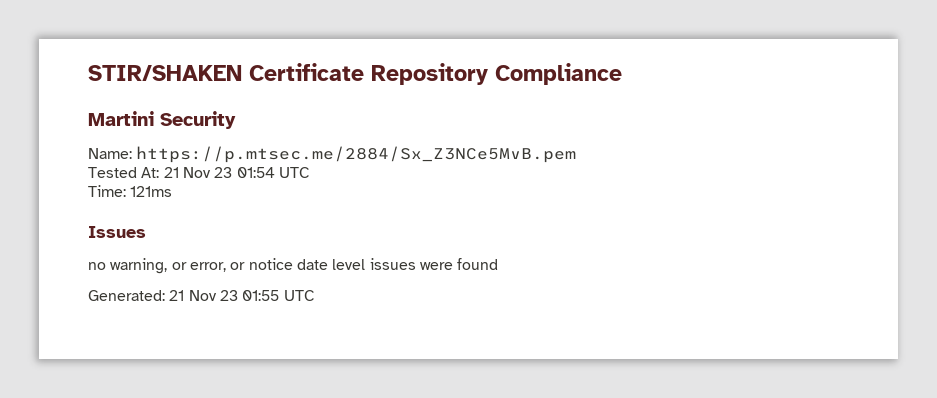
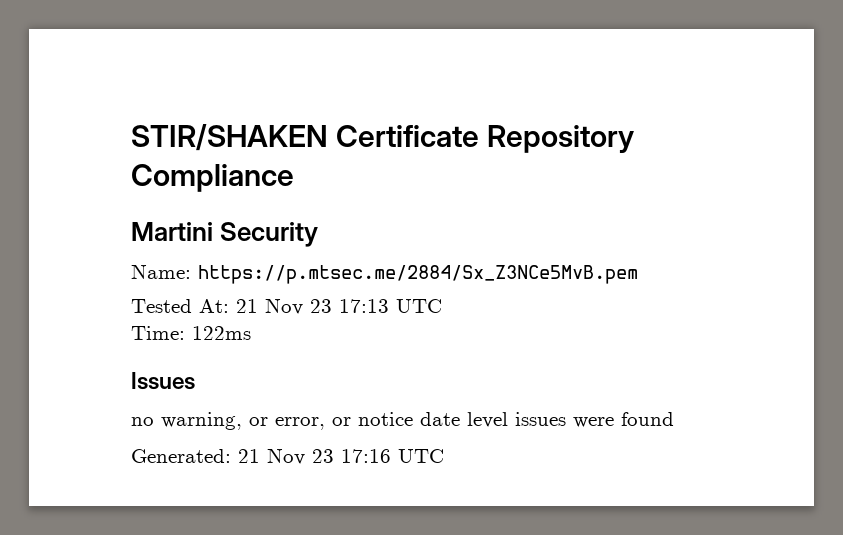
- Tested At: 21 Nov 23 01:54 UTC
+ Tested At: 21 Nov 23 17:13 UTC
- Time: 121ms
+ Time: 122ms
- Generated: 21 Nov 23 01:55 UTC
+ Generated: 21 Nov 23 17:16 UTC

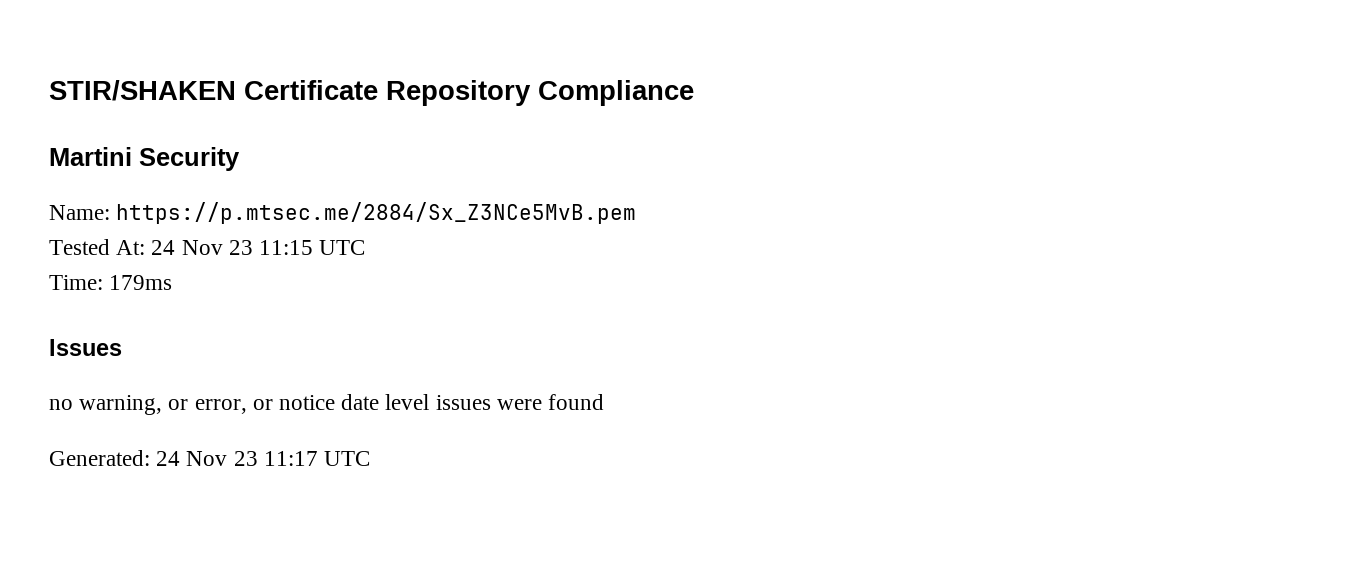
- Tested At: 21 Nov 23 17:13 UTC
+ Tested At: 24 Nov 23 11:15 UTC
- Time: 122ms
+ Time: 179ms
- Generated: 21 Nov 23 17:16 UTC
+ Generated: 24 Nov 23 11:17 UTC

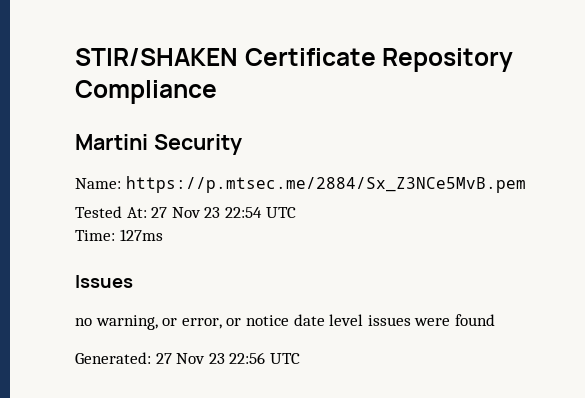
- Tested At: 24 Nov 23 11:15 UTC
+ Tested At: 27 Nov 23 22:54 UTC
- Time: 179ms
+ Time: 127ms
- Generated: 24 Nov 23 11:17 UTC
+ Generated: 27 Nov 23 22:56 UTC

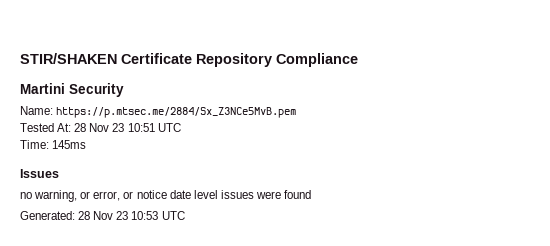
- Tested At: 27 Nov 23 22:54 UTC
+ Tested At: 28 Nov 23 10:51 UTC
- Time: 127ms
+ Time: 145ms
- Generated: 27 Nov 23 22:56 UTC
+ Generated: 28 Nov 23 10:53 UTC

